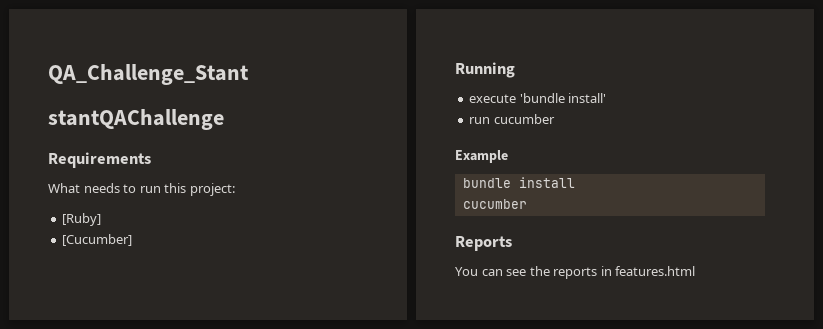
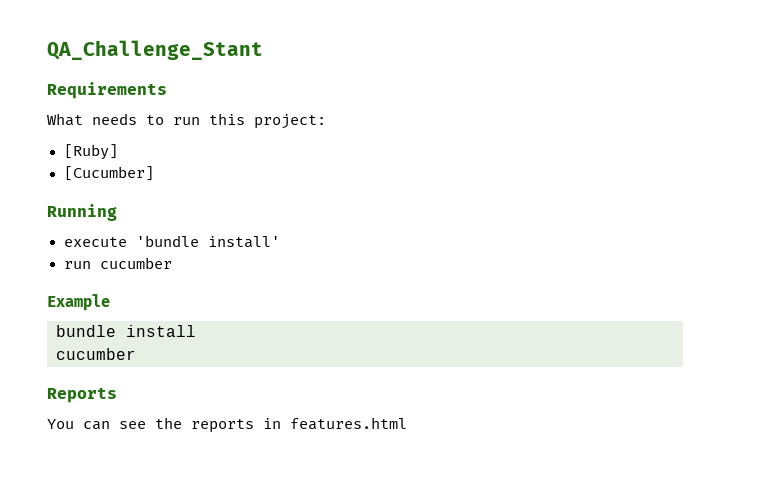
- stantQAChallenge

